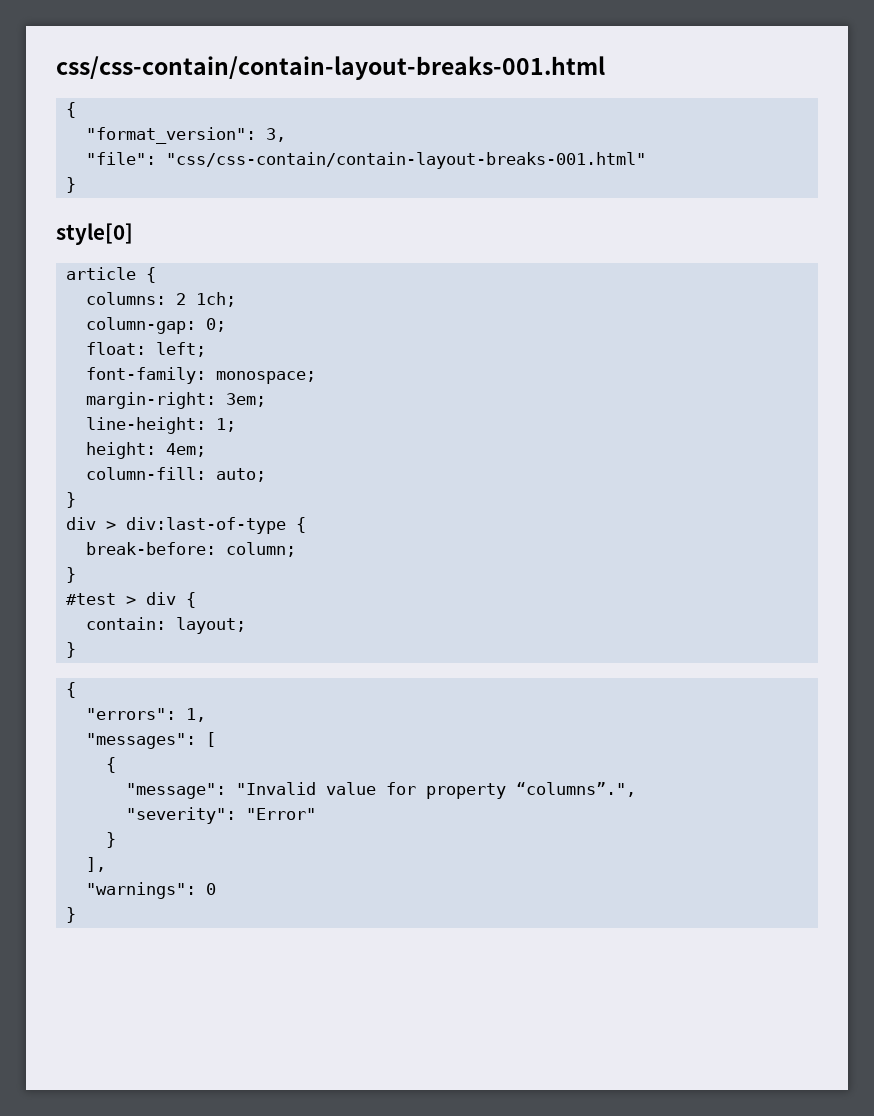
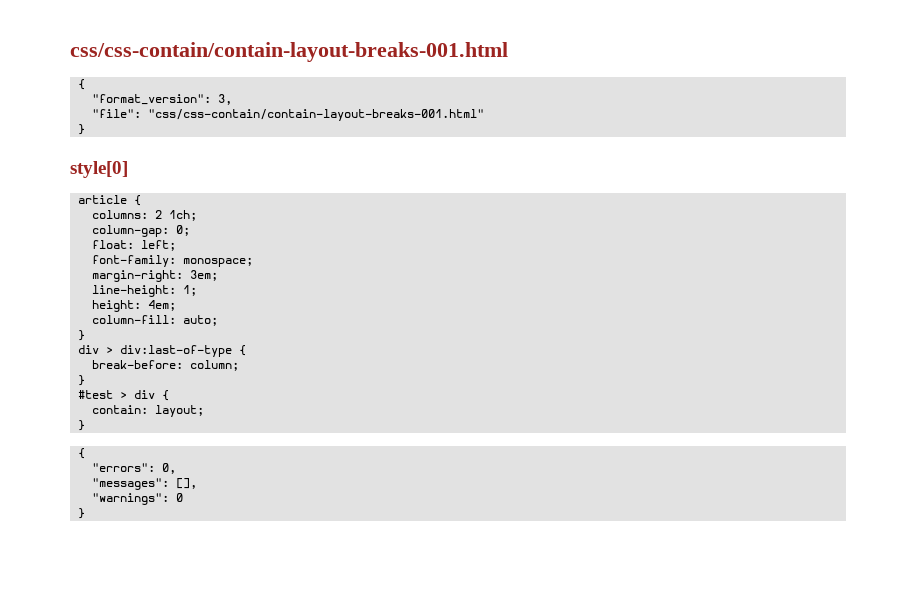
- "errors": 1,
+ "errors": 0,
- "messages": [
- {
- "message": "Invalid value for property “columns”.",
- "severity": "Error"
- }
- ],
+ "messages": [],

